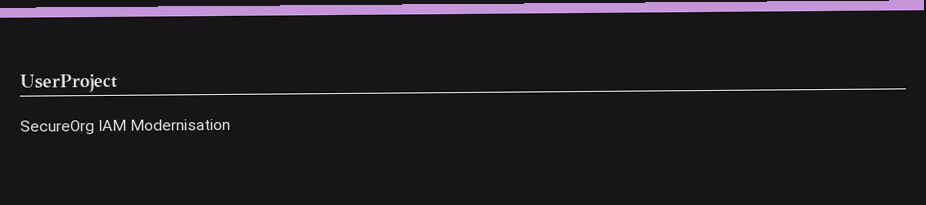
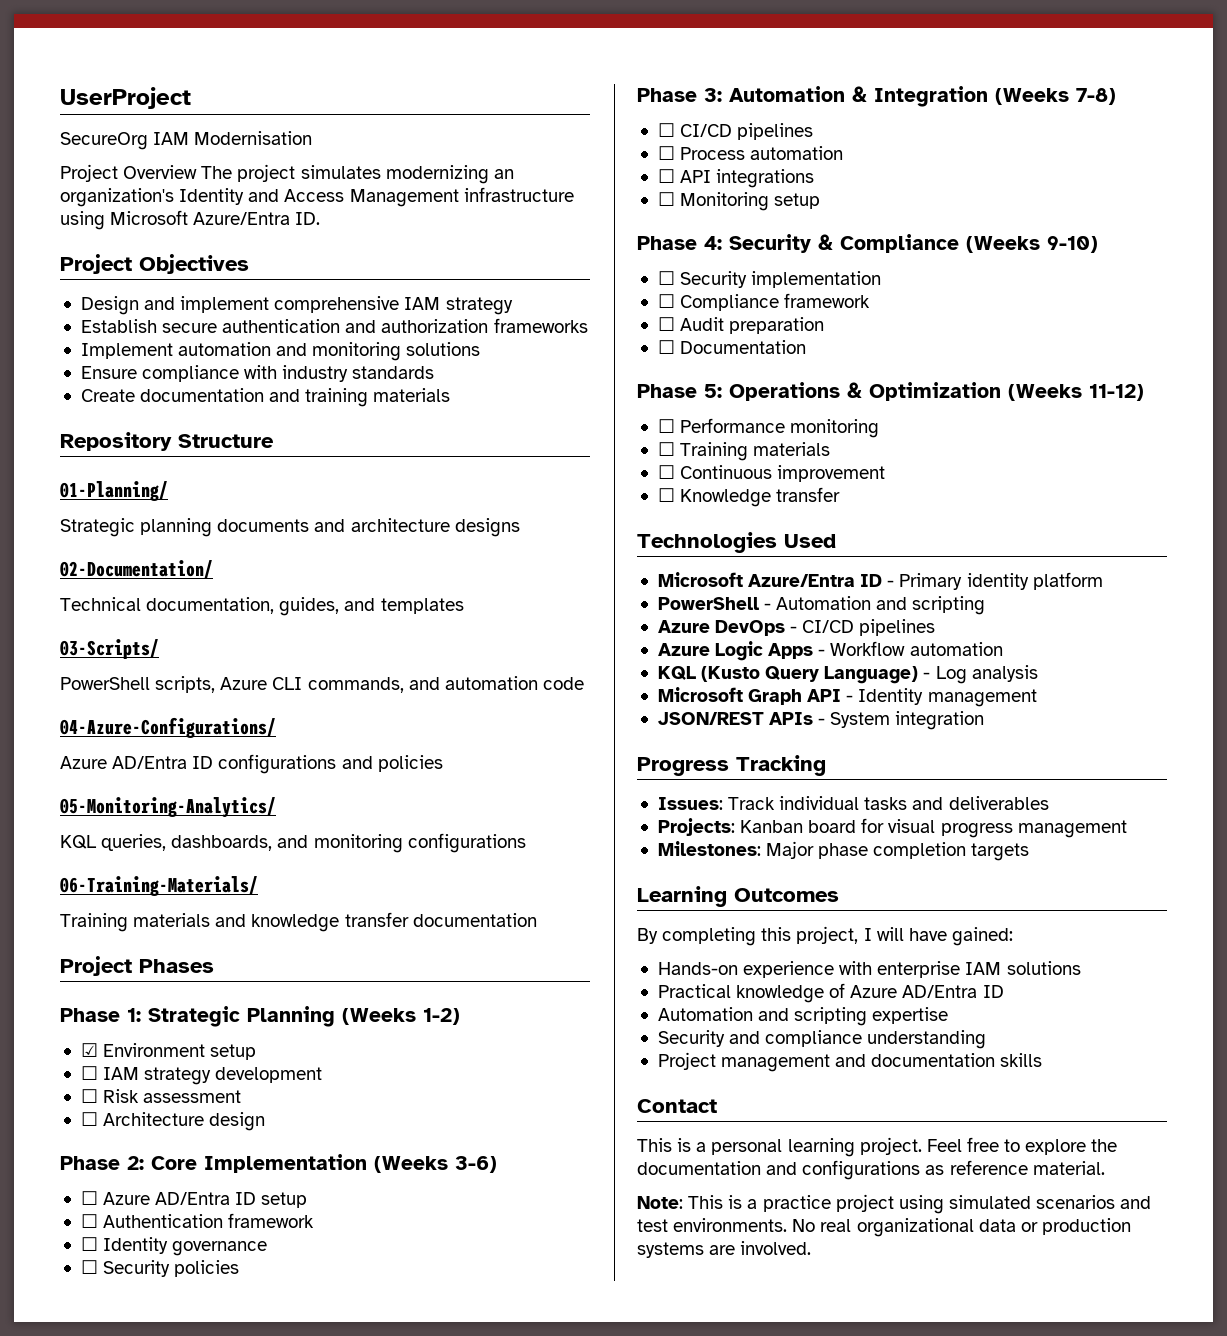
+ Project Overview The project simulates modernizing an organization's Identity and Access Management infrastructure using Microsoft Azure/Entra ID.
+ Project Objectives
+ Design and implement comprehensive IAM strategy
+ Establish secure authentication and authorization frameworks
+ Implement automation and monitoring solutions
+ Ensure compliance with industry standards
+ Create documentation and training materials
+ Repository Structure
+ 01-Planning/
+ Strategic planning documents and architecture designs
+ 02-Documentation/
+ Technical documentation, guides, and templates
+ 03-Scripts/
+ PowerShell scripts, Azure CLI commands, and automation code
+ 04-Azure-Configurations/
+ Azure AD/Entra ID configurations and policies
+ 05-Monitoring-Analytics/
+ KQL queries, dashboards, and monitoring configurations
+ 06-Training-Materials/
+ Training materials and knowledge transfer documentation
+ Project Phases
+ Phase 1: Strategic Planning (Weeks 1-2)
+ ☑ Environment setup
+ ☐ IAM strategy development
+ ☐ Risk assessment
+ ☐ Architecture design
+ Phase 2: Core Implementation (Weeks 3-6)
+ ☐ Azure AD/Entra ID setup
+ ☐ Authentication framework
+ ☐ Identity governance
+ ☐ Security policies
+ Phase 3: Automation & Integration (Weeks 7-8)
+ ☐ CI/CD pipelines
+ ☐ Process automation
+ ☐ API integrations
+ ☐ Monitoring setup
+ Phase 4: Security & Compliance (Weeks 9-10)
+ ☐ Security implementation
+ ☐ Compliance framework
+ ☐ Audit preparation
+ ☐ Documentation
+ Phase 5: Operations & Optimization (Weeks 11-12)
+ ☐ Performance monitoring
+ ☐ Training materials
+ ☐ Continuous improvement
+ ☐ Knowledge transfer
+ Technologies Used
+ Microsoft Azure/Entra ID - Primary identity platform
+ PowerShell - Automation and scripting
+ Azure DevOps - CI/CD pipelines
+ Azure Logic Apps - Workflow automation
+ KQL (Kusto Query Language) - Log analysis
+ Microsoft Graph API - Identity management
+ JSON/REST APIs - System integration
+ Progress Tracking
+ Issues: Track individual tasks and deliverables
+ Projects: Kanban board for visual progress management
+ Milestones: Major phase completion targets
+ Learning Outcomes
+ By completing this project, I will have gained:
+ Hands-on experience with enterprise IAM solutions
+ Practical knowledge of Azure AD/Entra ID
+ Automation and scripting expertise
+ Security and compliance understanding
+ Project management and documentation skills
+ Contact
+ This is a personal learning project. Feel free to explore the documentation and configurations as reference material.
+ Note: This is a practice project using simulated scenarios and test environments. No real organizational data or production systems are involved.

